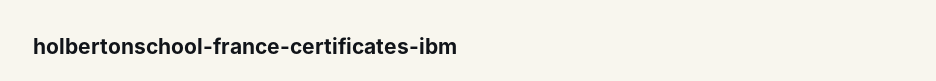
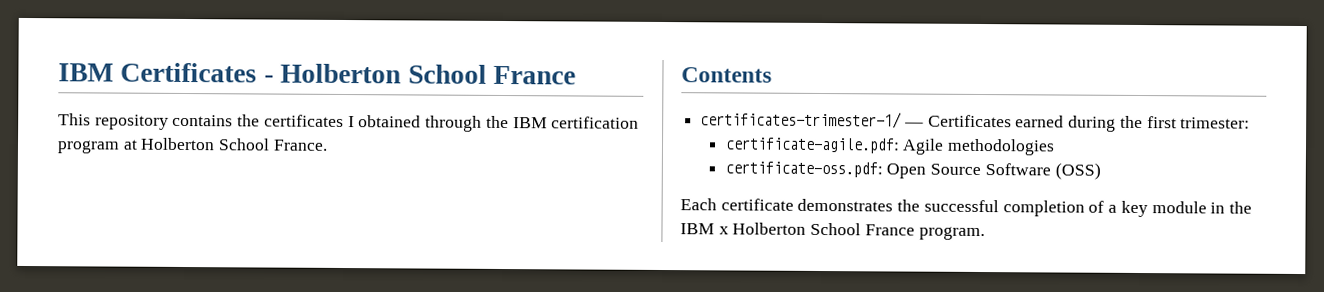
- holbertonschool-france-certificates-ibm
+ IBM Certificates - Holberton School France
+ This repository contains the certificates I obtained through the IBM certification program at Holberton School France.
+ Contents
+ certificates-trimester-1/ — Certificates earned during the first trimester:
+ certificate-agile.pdf: Agile methodologies
+ certificate-oss.pdf: Open Source Software (OSS)
+ Each certificate demonstrates the successful completion of a key module in the IBM x Holberton School France program.

